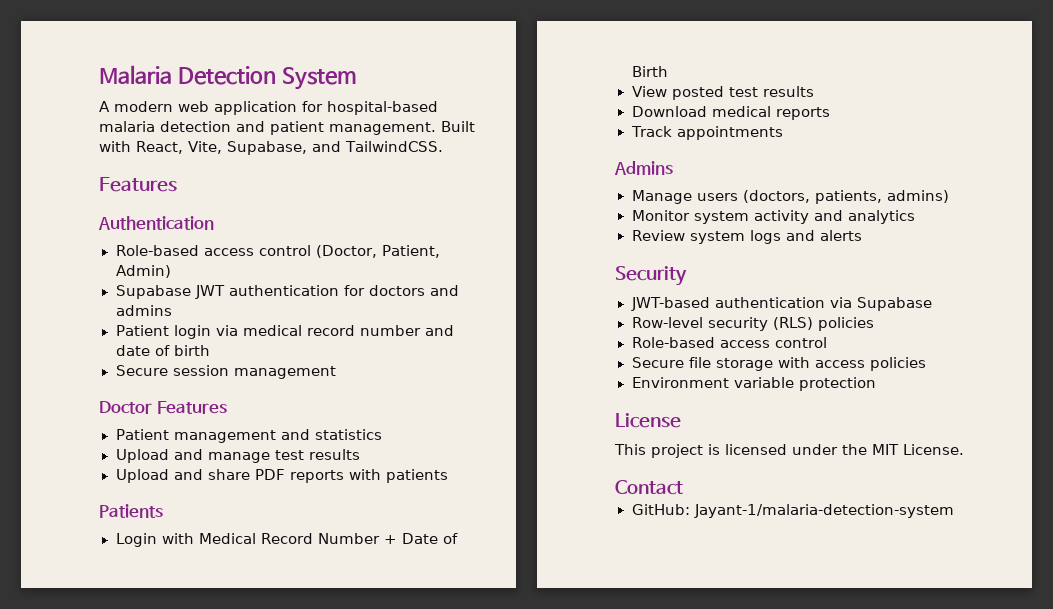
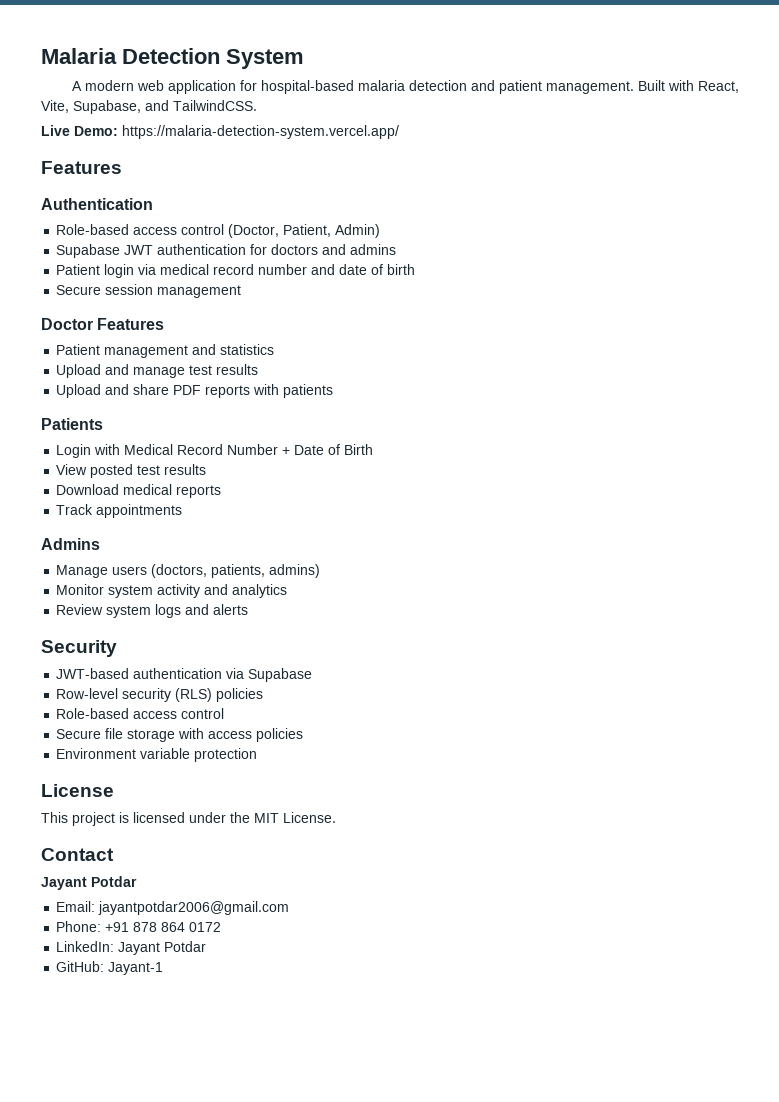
+ Live Demo: https://malaria-detection-system.vercel.app/
  Contact
+ Jayant Potdar
+ Email: jayantpotdar2006@gmail.com
+ Phone: +91 878 864 0172
+ LinkedIn: Jayant Potdar
- GitHub: Jayant-1/malaria-detection-system
+ GitHub: Jayant-1

